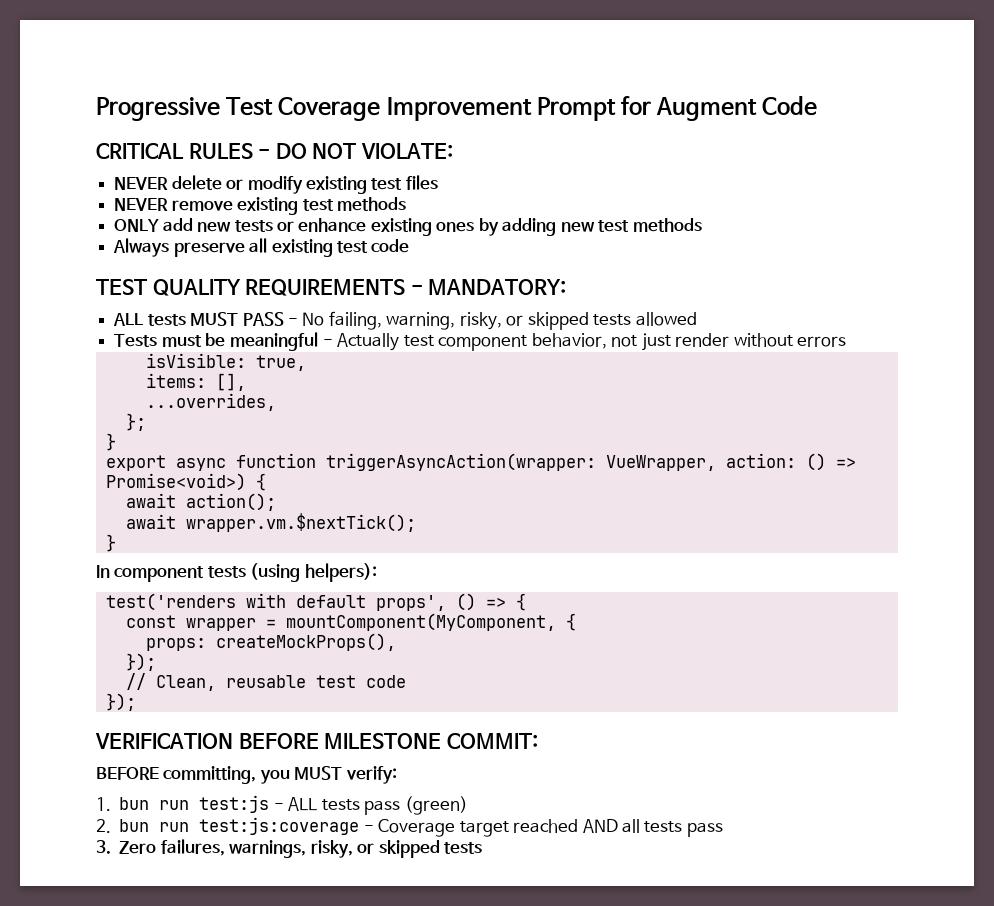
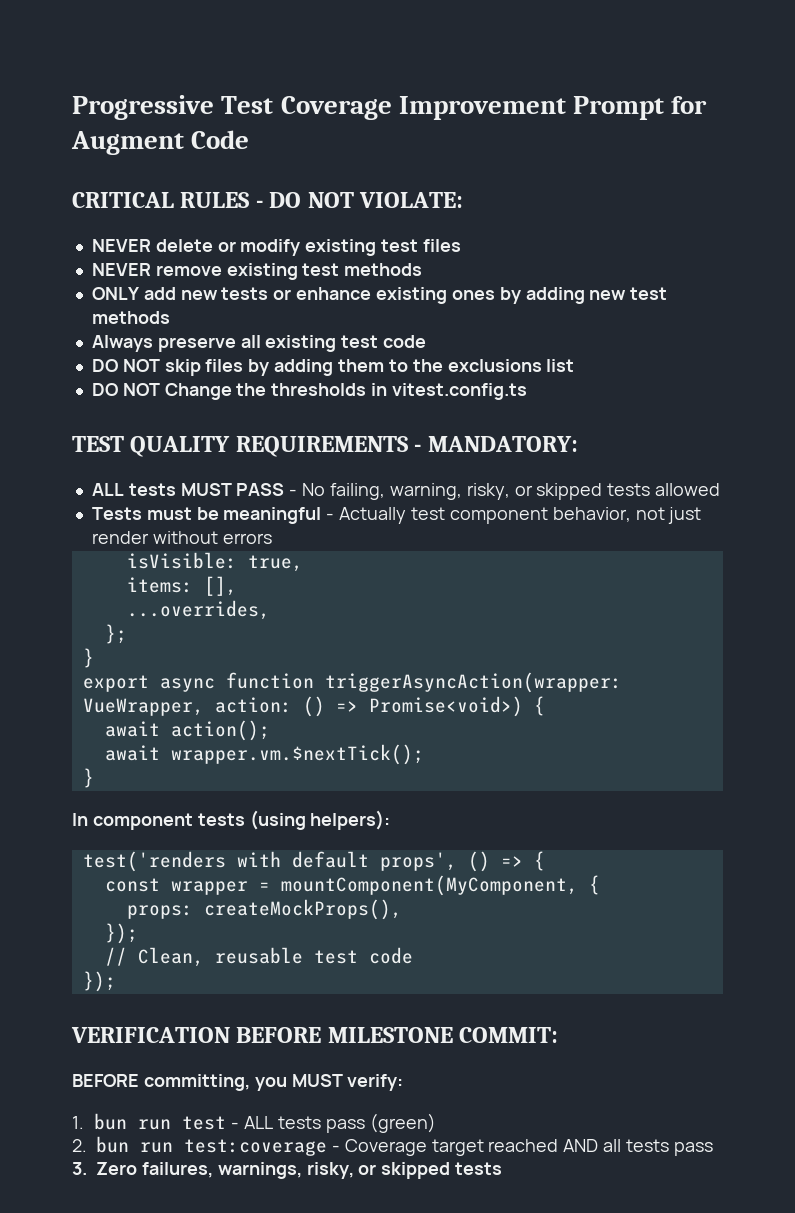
+ DO NOT skip files by adding them to the exclusions list
+ DO NOT Change the thresholds in vitest.config.ts
- 1. bun run test:js - ALL tests pass (green)
+ 1. bun run test - ALL tests pass (green)
- 2. bun run test:js:coverage - Coverage target reached AND all tests pass
+ 2. bun run test:coverage - Coverage target reached AND all tests pass

